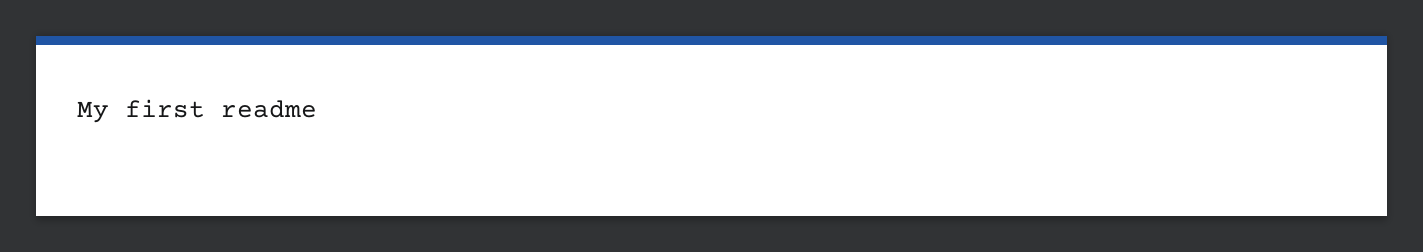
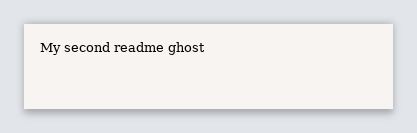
- My first readme
+ My second readme ghost

